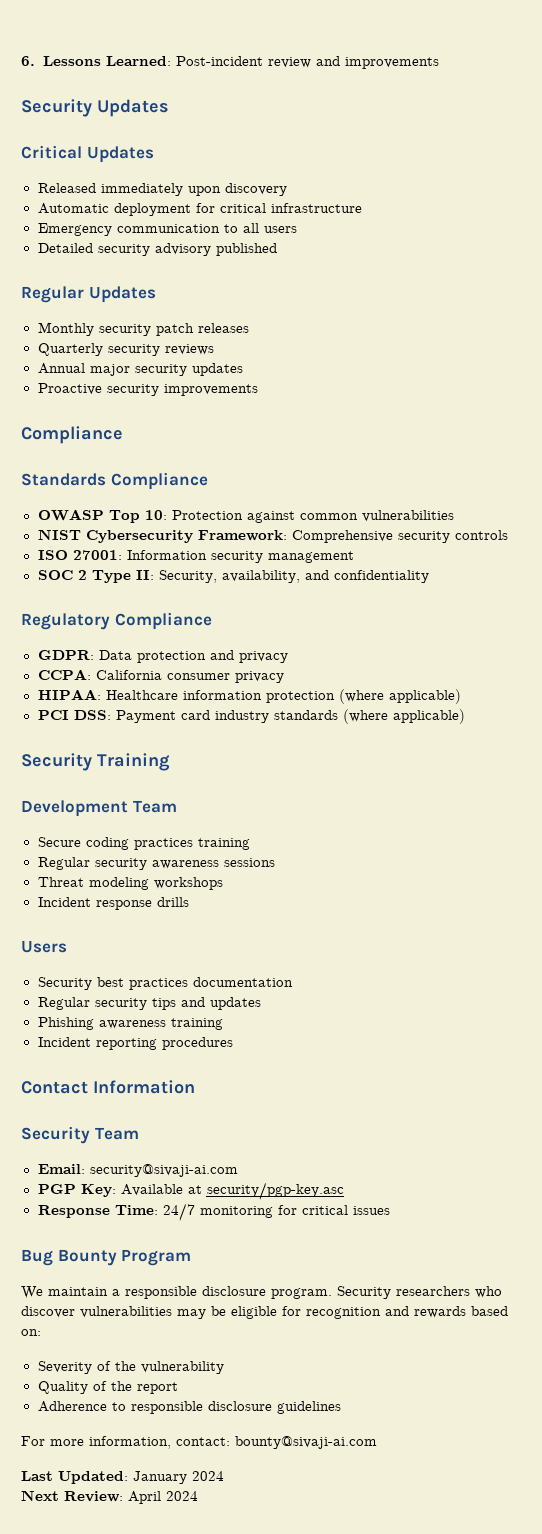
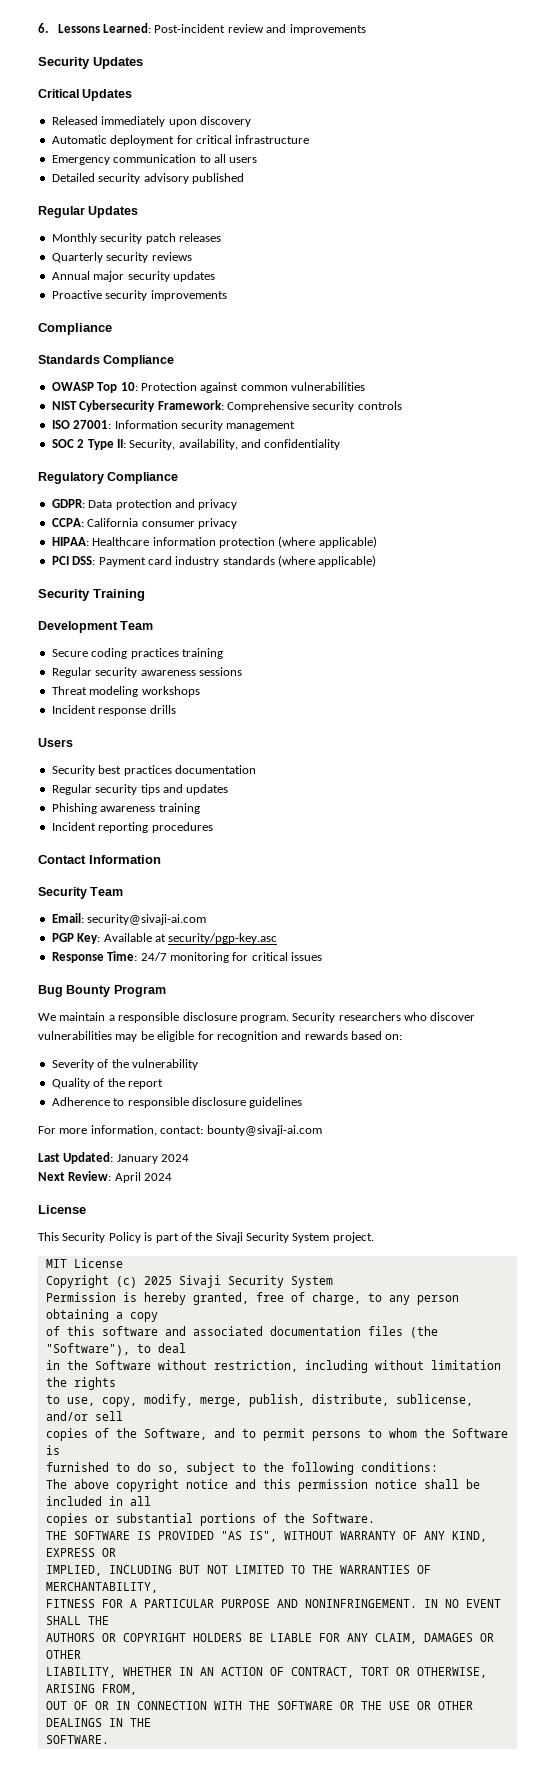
  Next Review: April 2024
+ License
+ This Security Policy is part of the Sivaji Security System project.
+ MIT License
+ Copyright (c) 2025 Sivaji Security System
+ Permission is hereby granted, free of charge, to any person obtaining a copy
+ of this software and associated documentation files (the "Software"), to deal
+ in the Software without restriction, including without limitation the rights
+ to use, copy, modify, merge, publish, distribute, sublicense, and/or sell
+ copies of the Software, and to permit persons to whom the Software is
+ furnished to do so, subject to the following conditions:
+ The above copyright notice and this permission notice shall be included in all
+ copies or substantial portions of the Software.
+ THE SOFTWARE IS PROVIDED "AS IS", WITHOUT WARRANTY OF ANY KIND, EXPRESS OR
+ IMPLIED, INCLUDING BUT NOT LIMITED TO THE WARRANTIES OF MERCHANTABILITY,
+ FITNESS FOR A PARTICULAR PURPOSE AND NONINFRINGEMENT. IN NO EVENT SHALL THE
+ AUTHORS OR COPYRIGHT HOLDERS BE LIABLE FOR ANY CLAIM, DAMAGES OR OTHER
+ LIABILITY, WHETHER IN AN ACTION OF CONTRACT, TORT OR OTHERWISE, ARISING FROM,
+ OUT OF OR IN CONNECTION WITH THE SOFTWARE OR THE USE OR OTHER DEALINGS IN THE
+ SOFTWARE.

